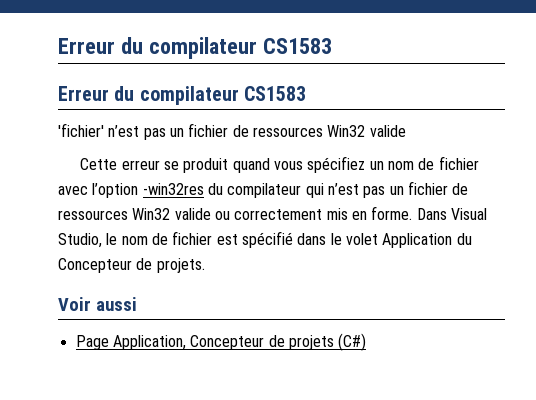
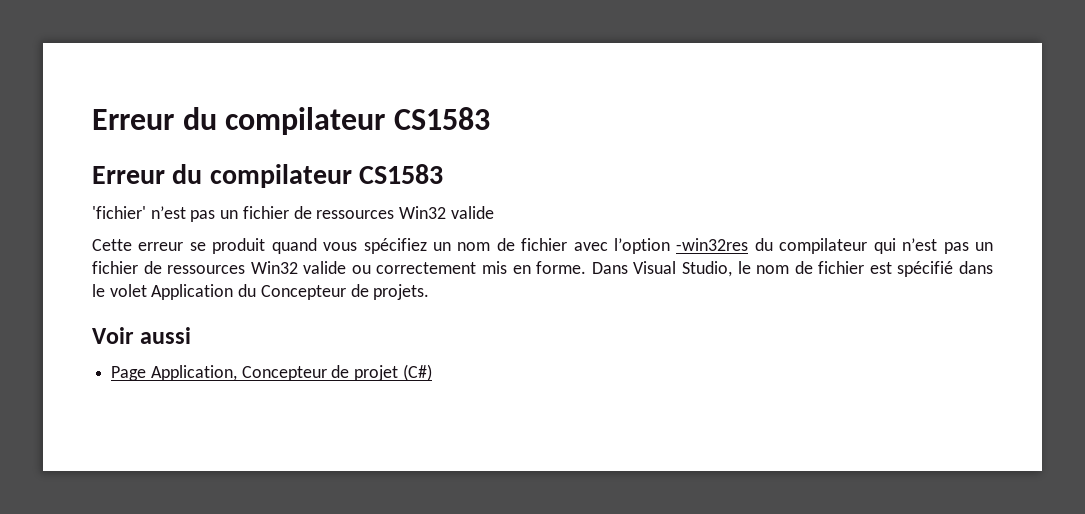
- Page Application, Concepteur de projets (C#)
+ Page Application, Concepteur de projet (C#)

